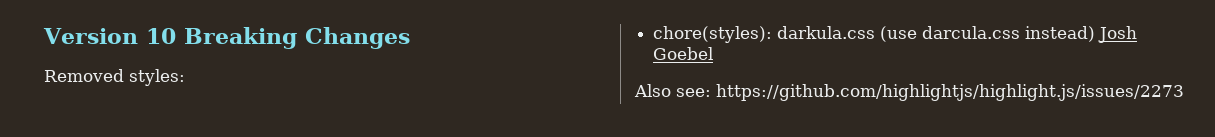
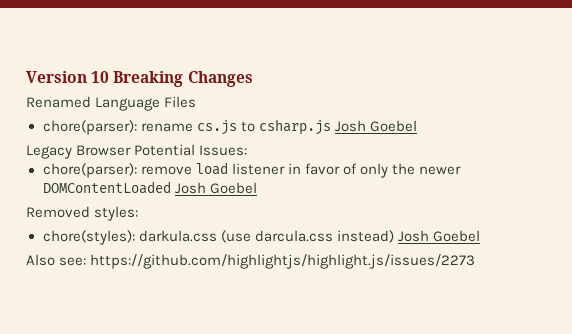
+ Renamed Language Files
+ chore(parser): rename cs.js to csharp.js Josh Goebel
+ Legacy Browser Potential Issues:
+ chore(parser): remove load listener in favor of only the newer DOMContentLoaded Josh Goebel

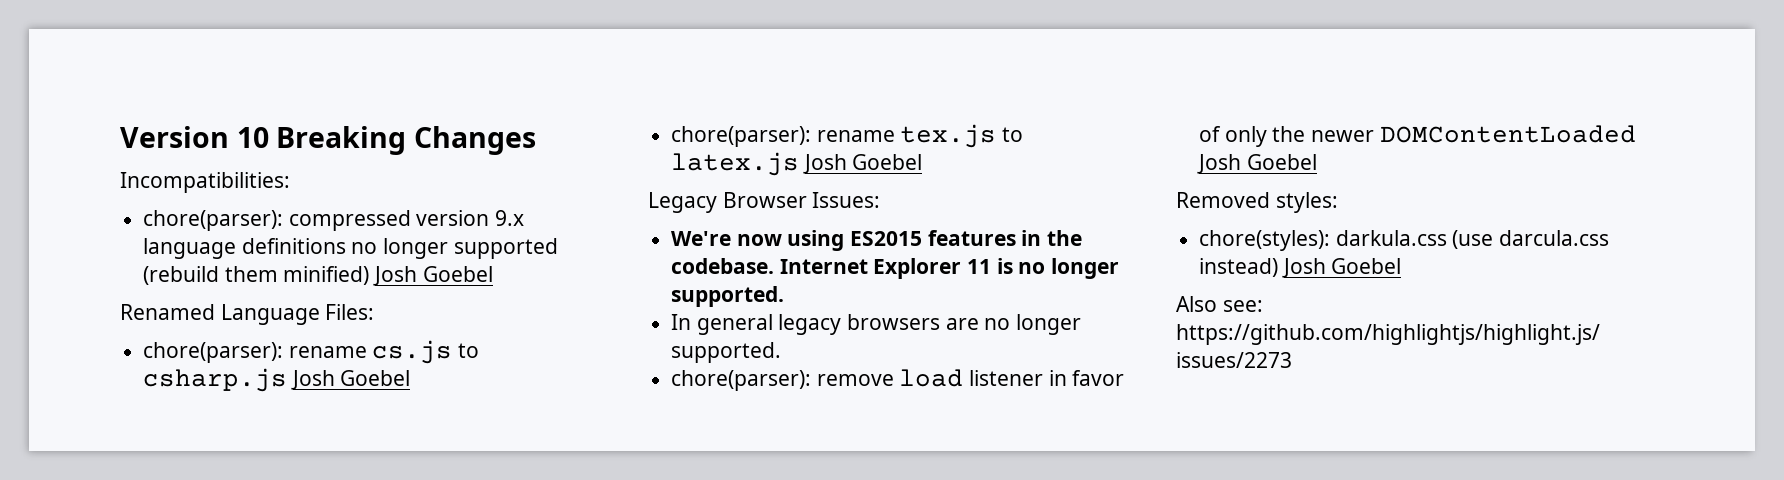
+ Incompatibilities:
+ chore(parser): compressed version 9.x language definitions no longer supported (rebuild them minified) Josh Goebel
- Renamed Language Files
+ Renamed Language Files:
+ chore(parser): rename tex.js to latex.js Josh Goebel
- Legacy Browser Potential Issues:
+ Legacy Browser Issues:
+ We're now using ES2015 features in the codebase. Internet Explorer 11 is no longer supported.
+ In general legacy browsers are no longer supported.

